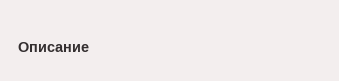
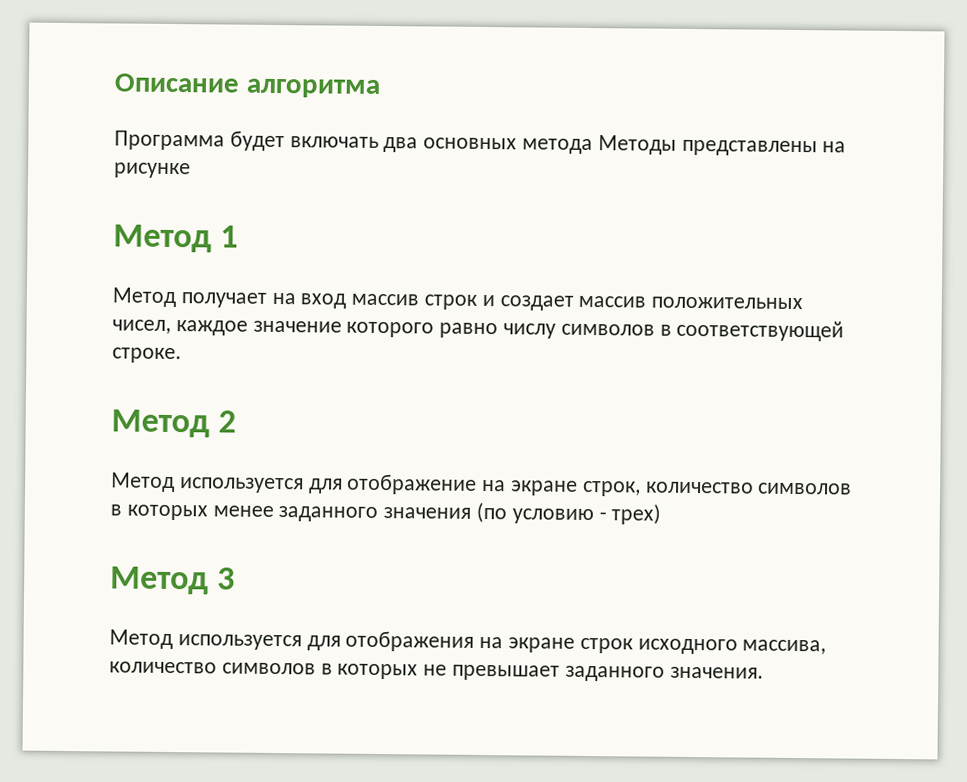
- Описание
+ Описание алгоритма
+ Программа будет включать два основных метода Методы представлены на рисунке
+ Метод 1
+ Метод получает на вход массив строк и создает массив положительных чисел, каждое значение которого равно числу символов в соответствующей строке.
+ Метод 2
+ Метод используется для отображение на экране строк, количество символов в которых менее заданного значения (по условию - трех)
+ Метод 3
+ Метод используется для отображения на экране строк исходного массива, количество символов в которых не превышает заданного значения.

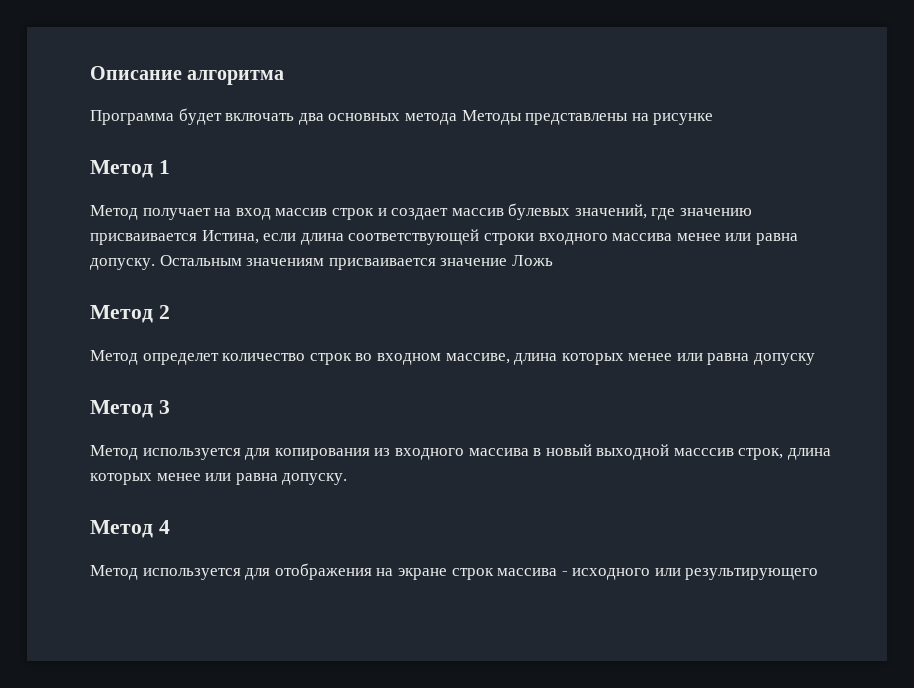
- Метод получает на вход массив строк и создает массив положительных чисел, каждое значение которого равно числу символов в соответствующей строке.
+ Метод получает на вход массив строк и создает массив булевых значений, где значению присваивается Истина, если длина соответствующей строки входного массива менее или равна допуску. Остальным значениям присваивается значение Ложь
  Метод 2
- Метод используется для отображение на экране строк, количество символов в которых менее заданного значения (по условию - трех)
+ Метод определет количество строк во входном массиве, длина которых менее или равна допуску
  Метод 3
+ Метод используется для копирования из входного массива в новый выходной масссив строк, длина которых менее или равна допуску.
+ Метод 4
- Метод используется для отображения на экране строк исходного массива, количество символов в которых не превышает заданного значения.
+ Метод используется для отображения на экране строк массива - исходного или результирующего

